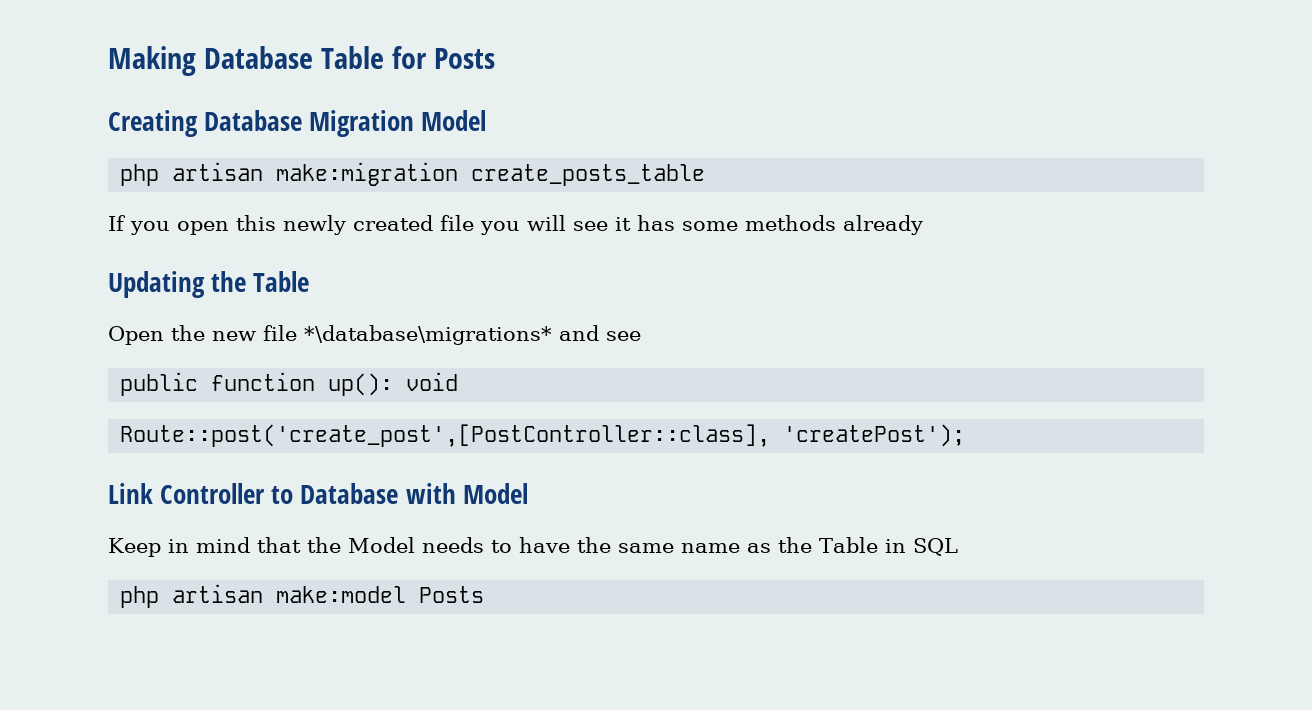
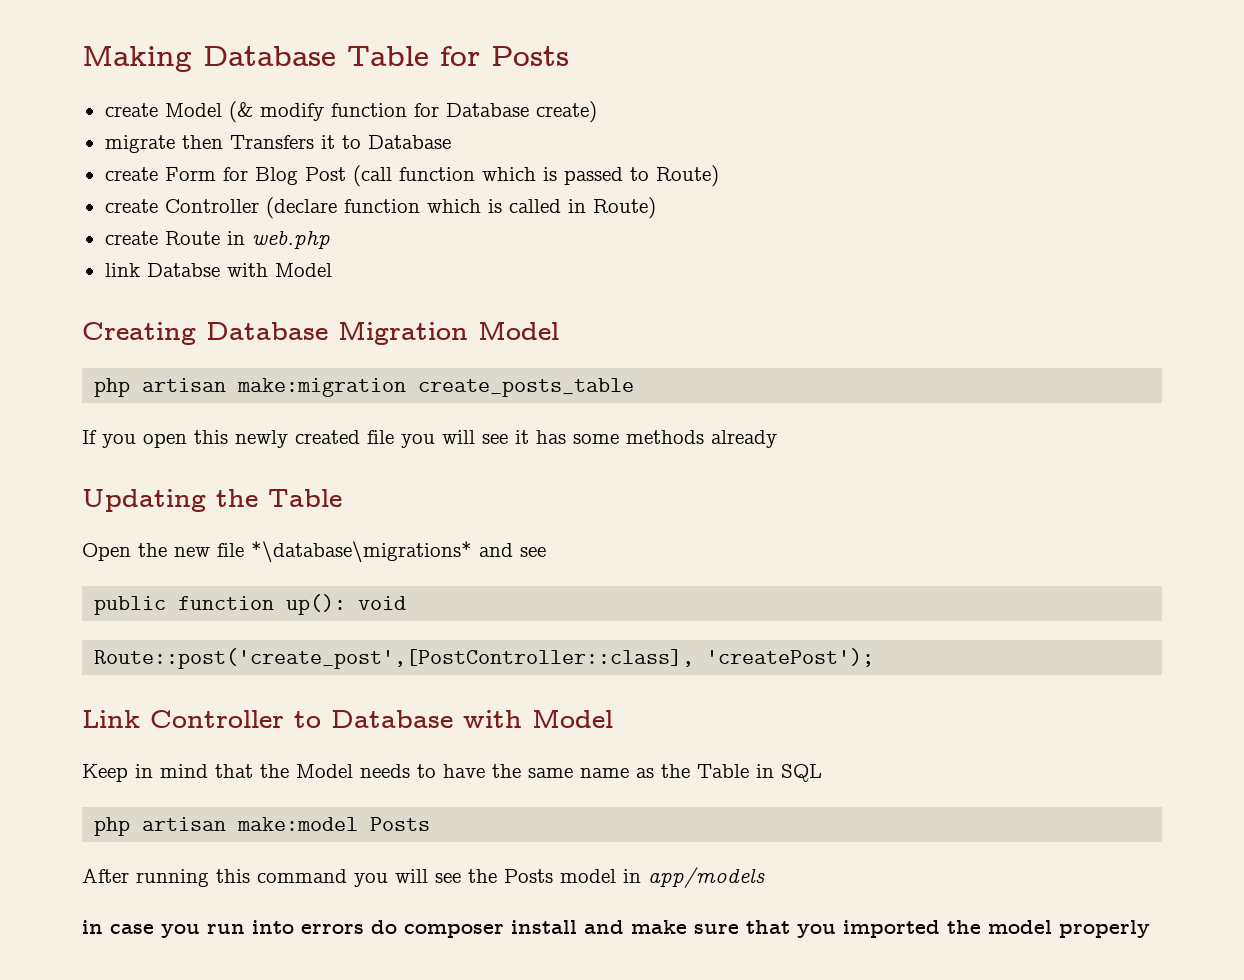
+ create Model (& modify function for Database create)
+ migrate then Transfers it to Database
+ create Form for Blog Post (call function which is passed to Route)
+ create Controller (declare function which is called in Route)
+ create Route in web.php
+ link Databse with Model
+ After running this command you will see the Posts model in app/models
+ in case you run into errors do composer install and make sure that you imported the model properly

